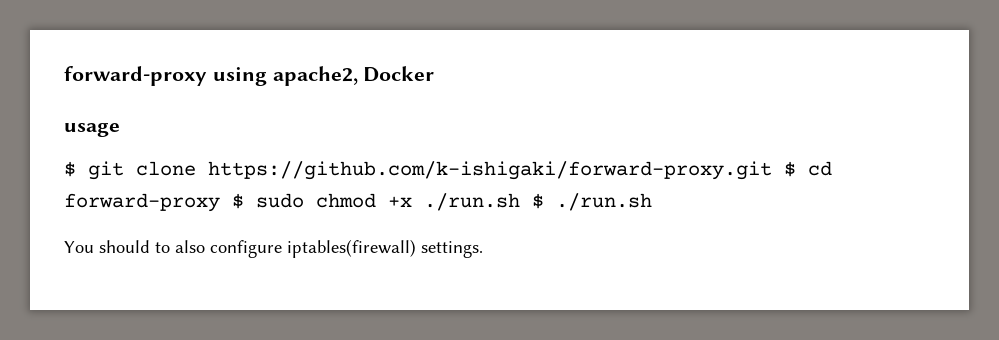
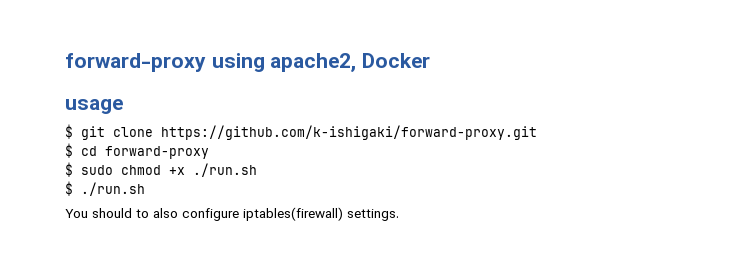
- $ git clone https://github.com/k-ishigaki/forward-proxy.git $ cd forward-proxy $ sudo chmod +x ./run.sh $ ./run.sh
+ $ git clone https://github.com/k-ishigaki/forward-proxy.git
+ $ cd forward-proxy
+ $ sudo chmod +x ./run.sh
+ $ ./run.sh

